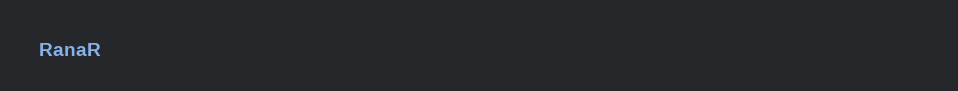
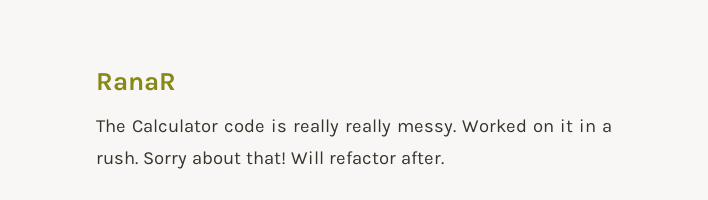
+ The Calculator code is really really messy. Worked on it in a rush. Sorry about that! Will refactor after.

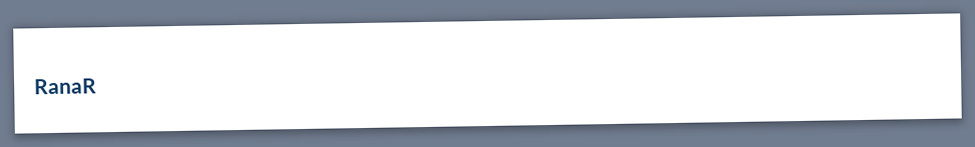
- The Calculator code is really really messy. Worked on it in a rush. Sorry about that! Will refactor after.

